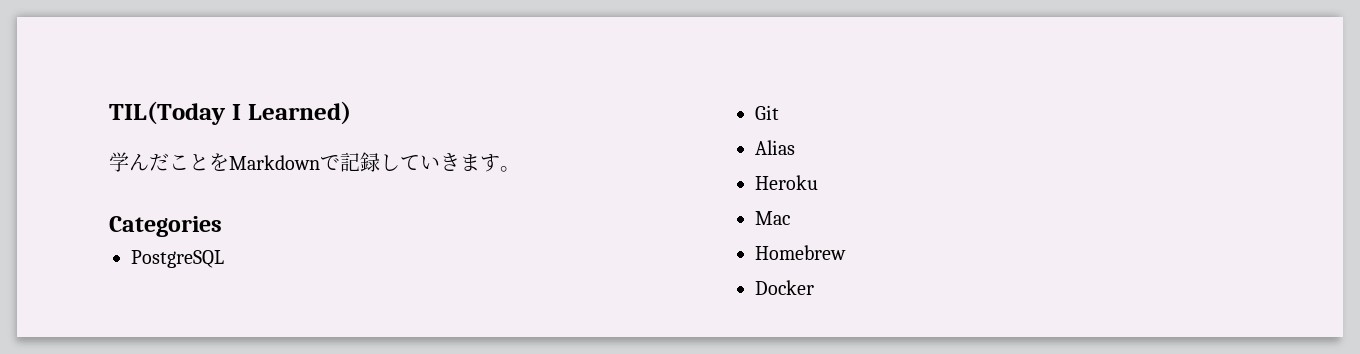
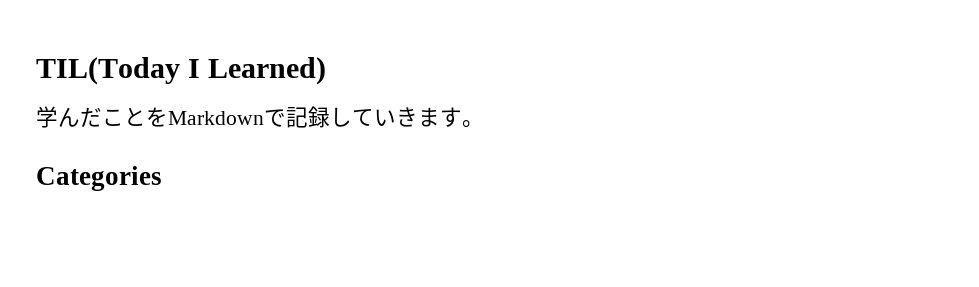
- PostgreSQL
- Git
- Alias
- Heroku
- Mac
- Homebrew
- Docker

